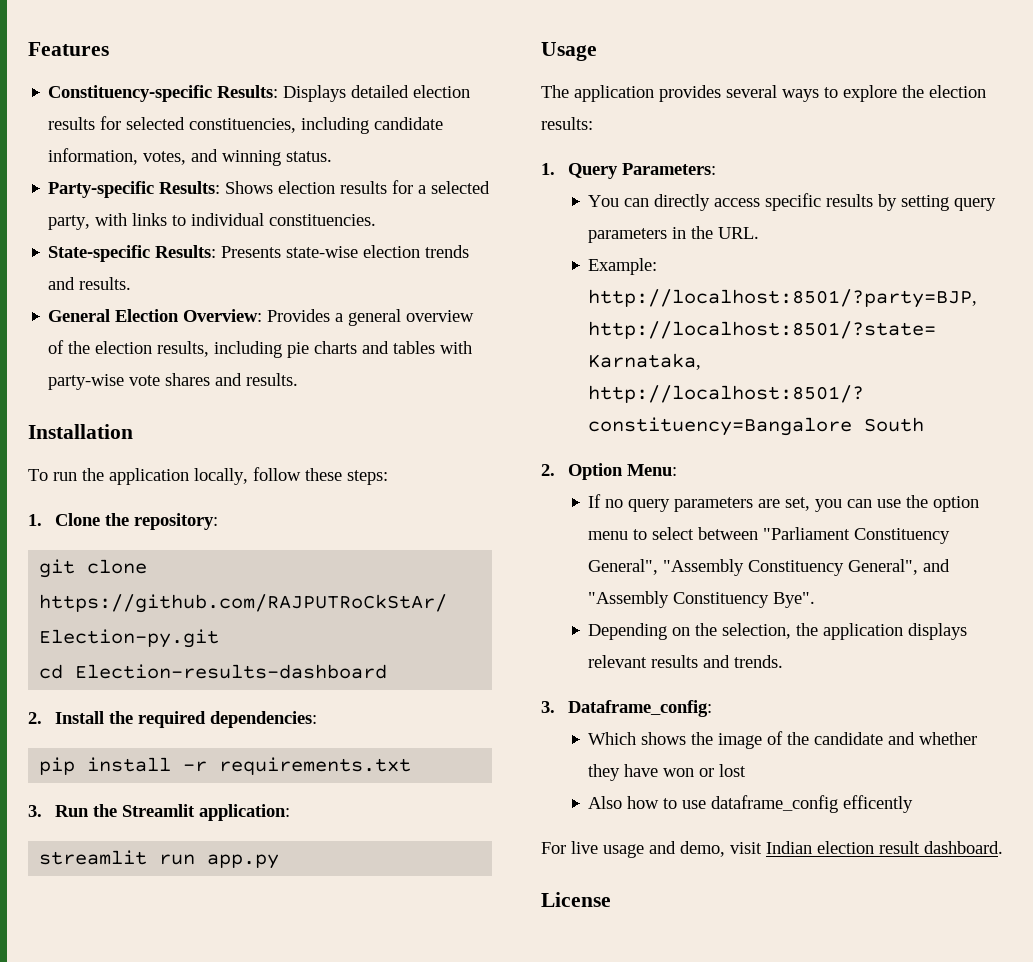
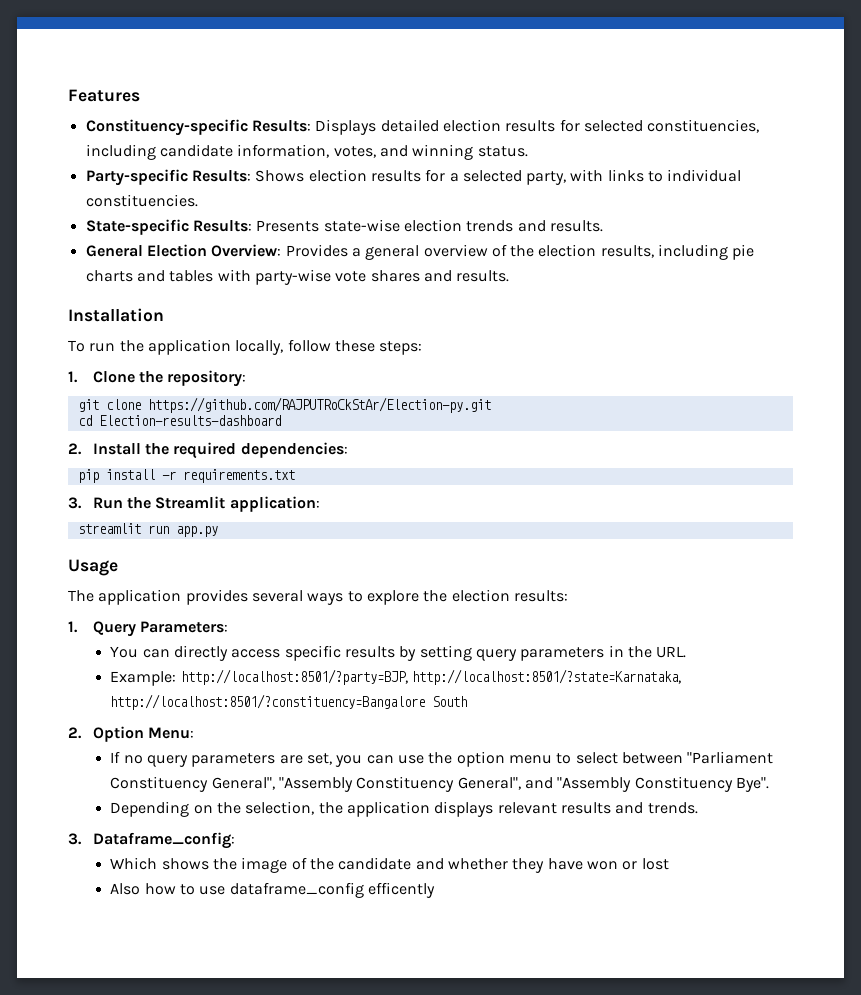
- For live usage and demo, visit Indian election result dashboard.
- License

